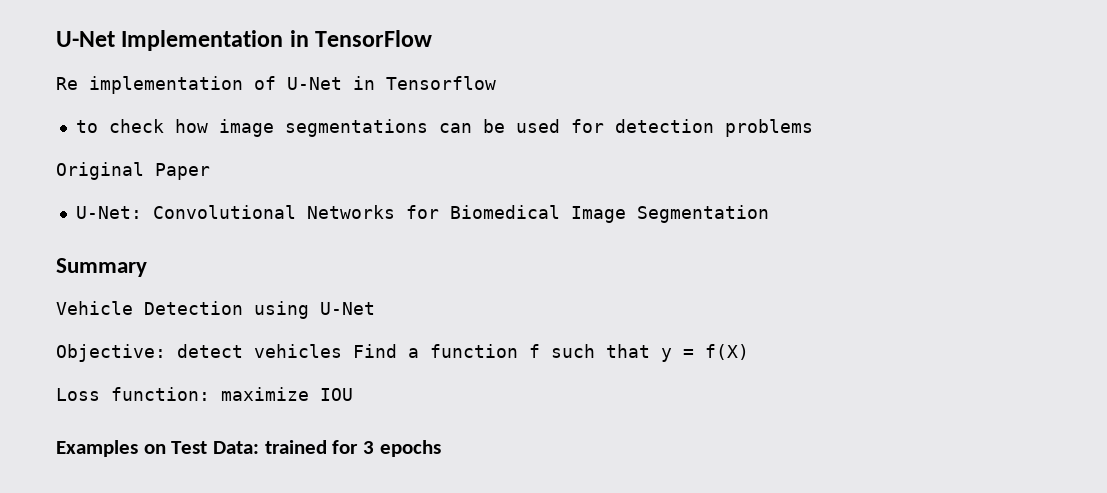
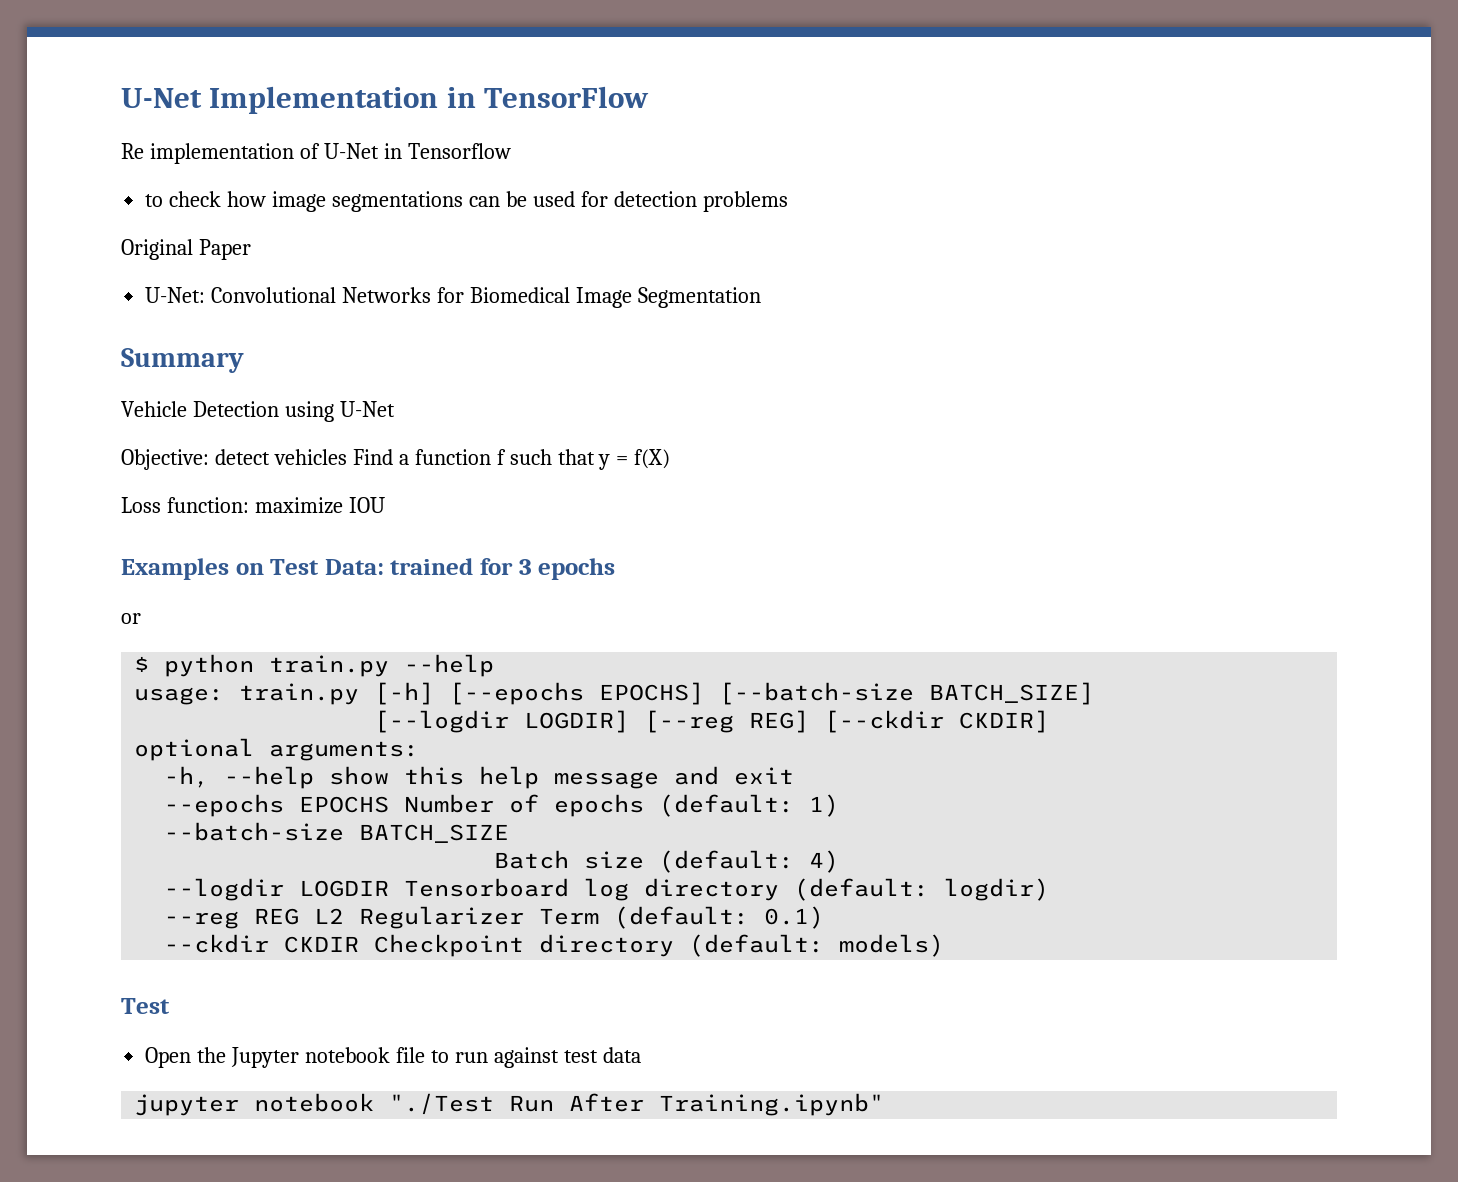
+ or
+ $ python train.py --help
+ usage: train.py [-h] [--epochs EPOCHS] [--batch-size BATCH_SIZE]
+ [--logdir LOGDIR] [--reg REG] [--ckdir CKDIR]
+ optional arguments:
+ -h, --help show this help message and exit
+ --epochs EPOCHS Number of epochs (default: 1)
+ --batch-size BATCH_SIZE
+ Batch size (default: 4)
+ --logdir LOGDIR Tensorboard log directory (default: logdir)
+ --reg REG L2 Regularizer Term (default: 0.1)
+ --ckdir CKDIR Checkpoint directory (default: models)
+ Test
+ Open the Jupyter notebook file to run against test data
+ jupyter notebook "./Test Run After Training.ipynb"

